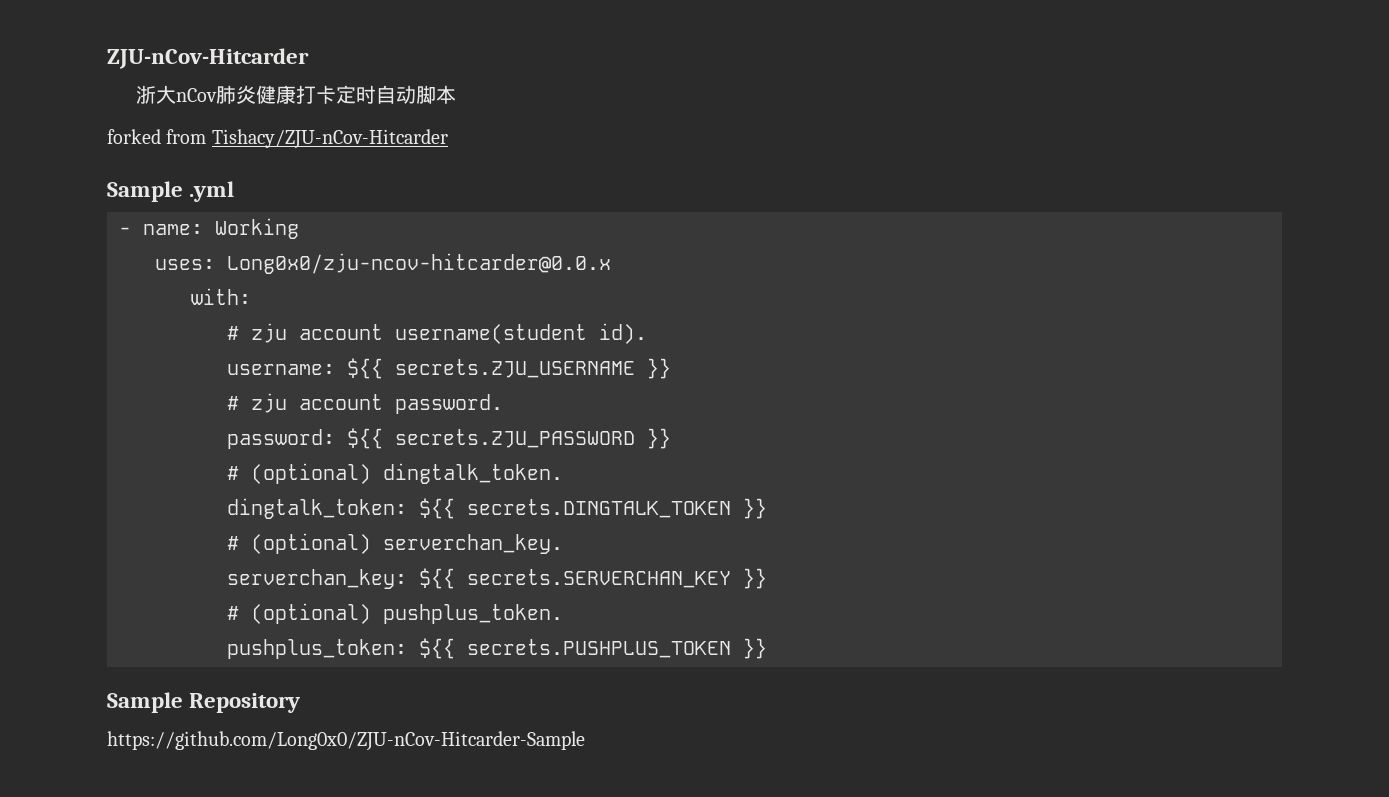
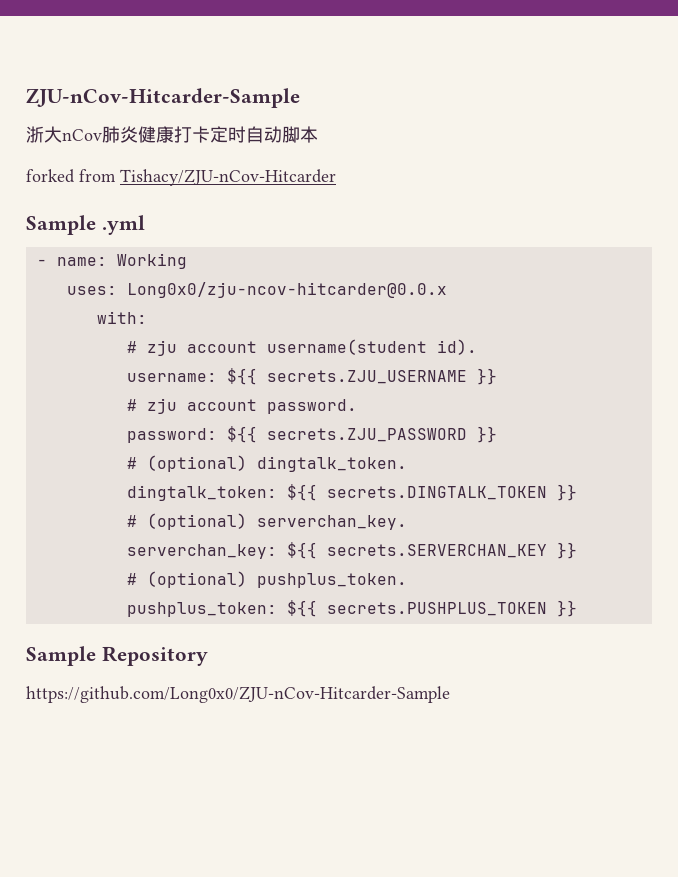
- ZJU-nCov-Hitcarder
+ ZJU-nCov-Hitcarder-Sample

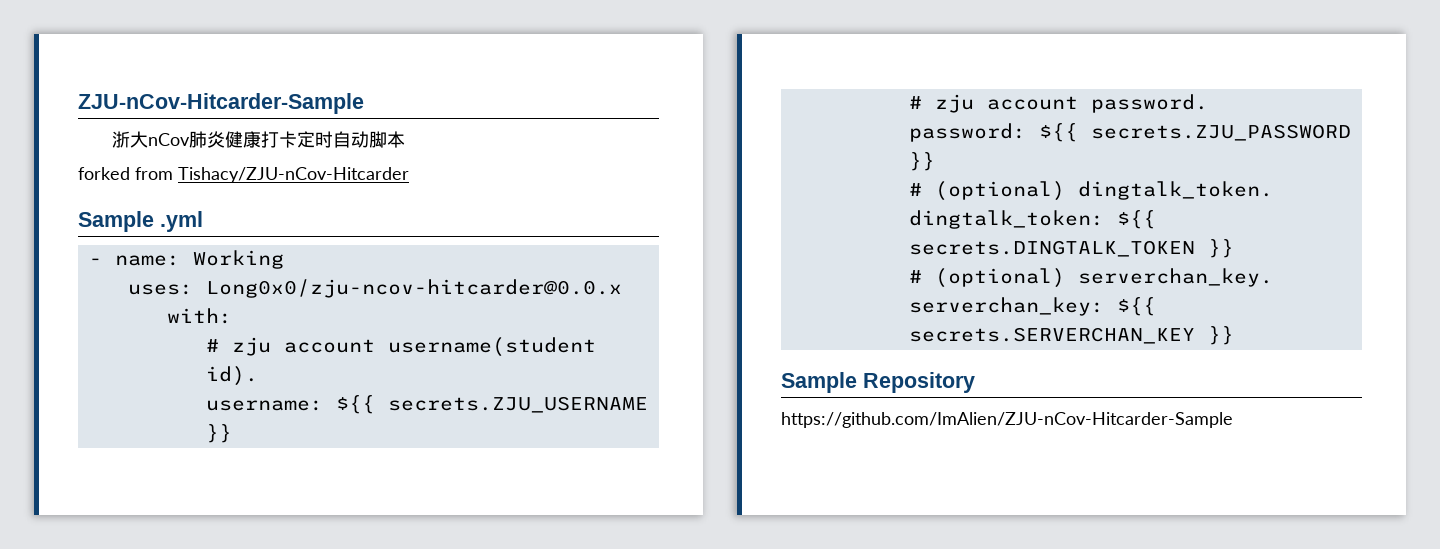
- # (optional) pushplus_token.
- pushplus_token: ${{ secrets.PUSHPLUS_TOKEN }}
- https://github.com/Long0x0/ZJU-nCov-Hitcarder-Sample
+ https://github.com/ImAlien/ZJU-nCov-Hitcarder-Sample

